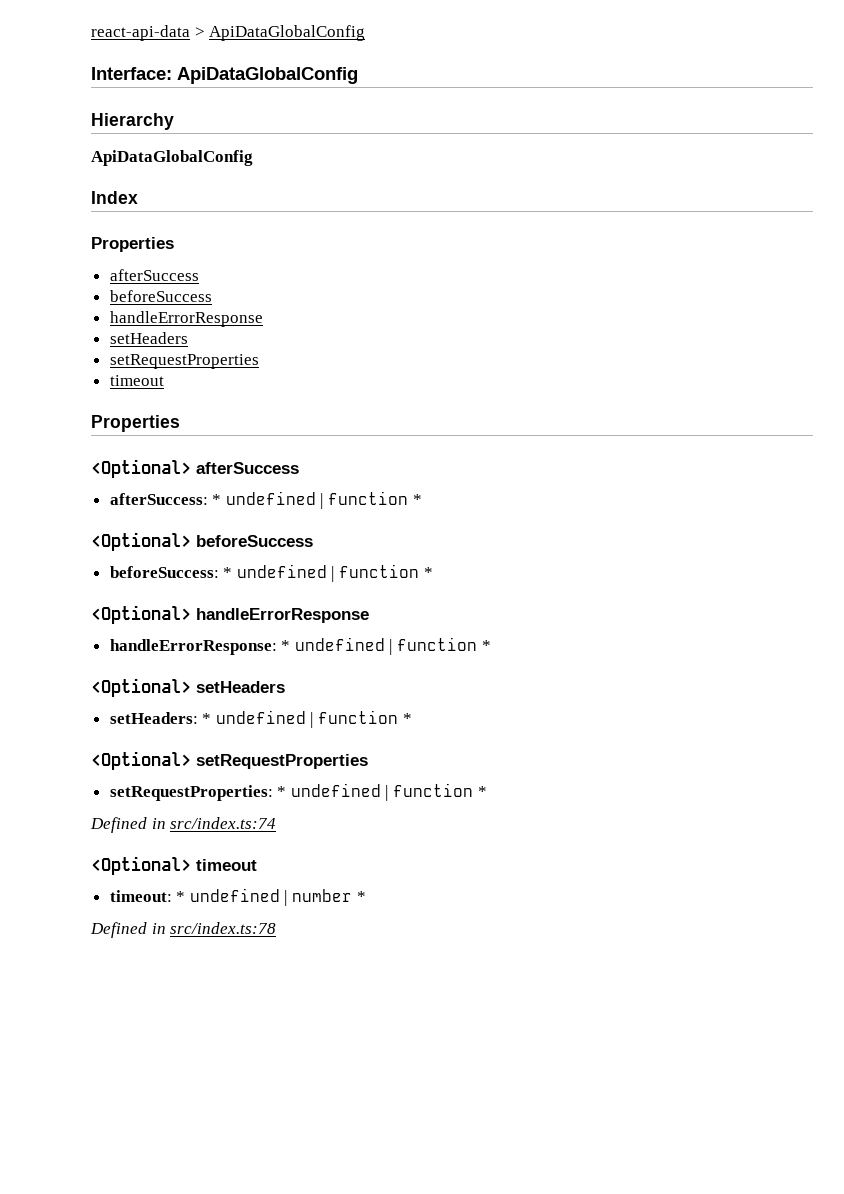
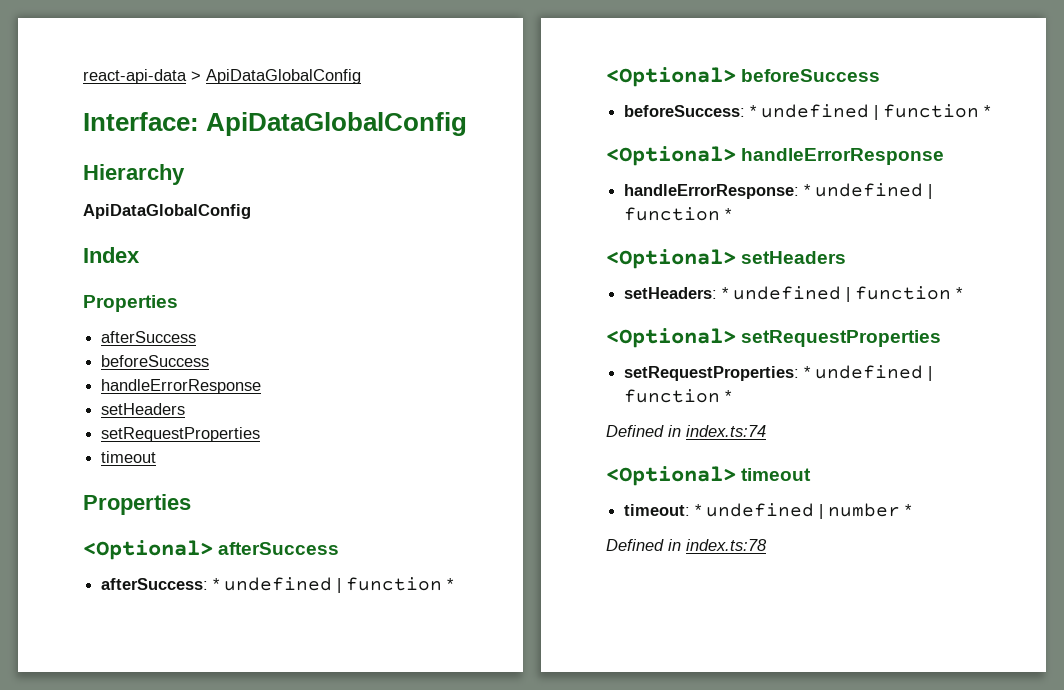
- Defined in src/index.ts:74
+ Defined in index.ts:74
- Defined in src/index.ts:78
+ Defined in index.ts:78

